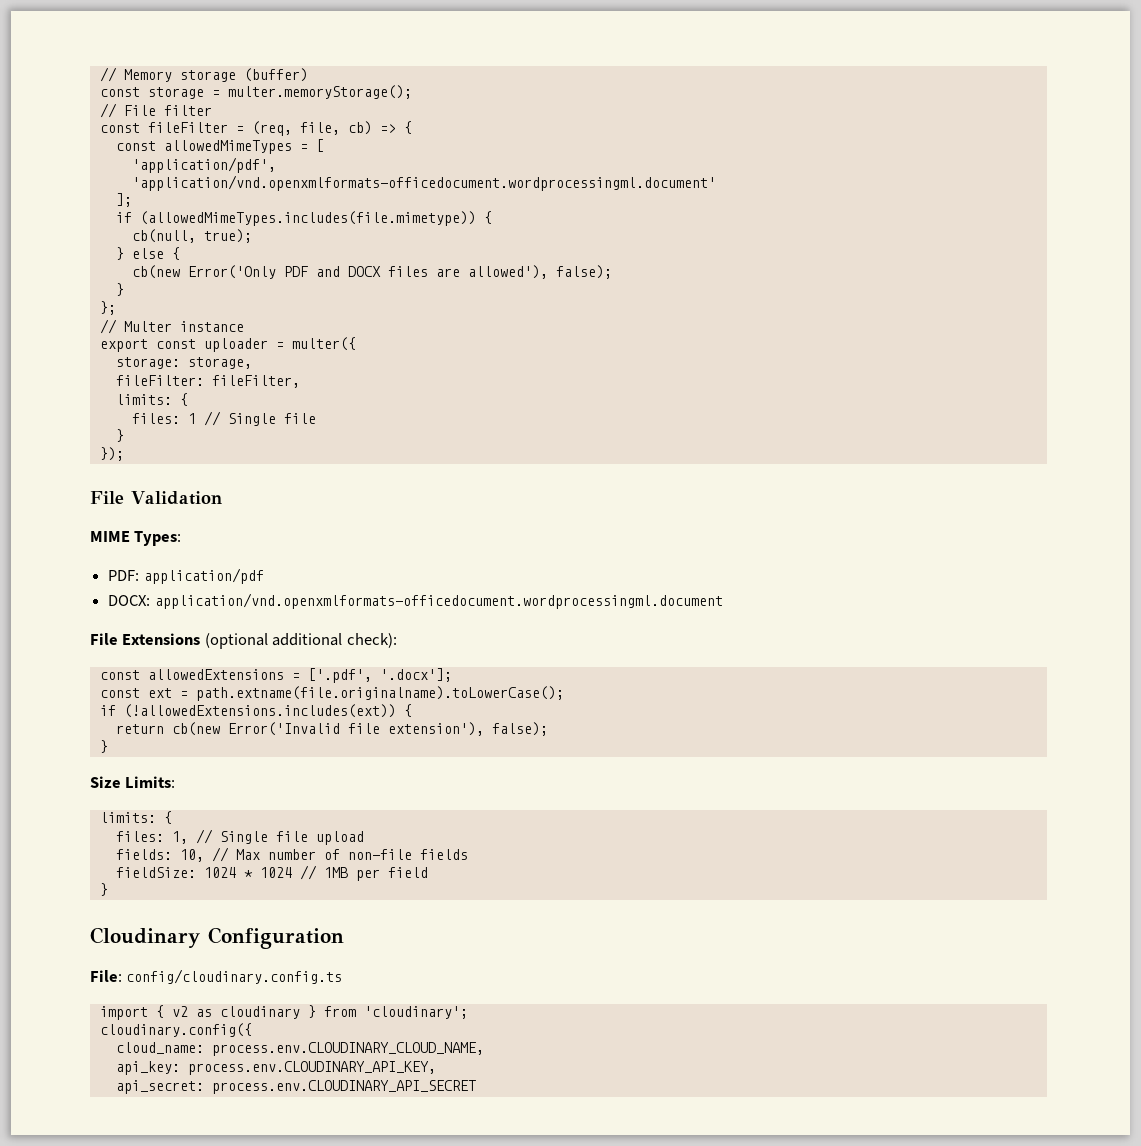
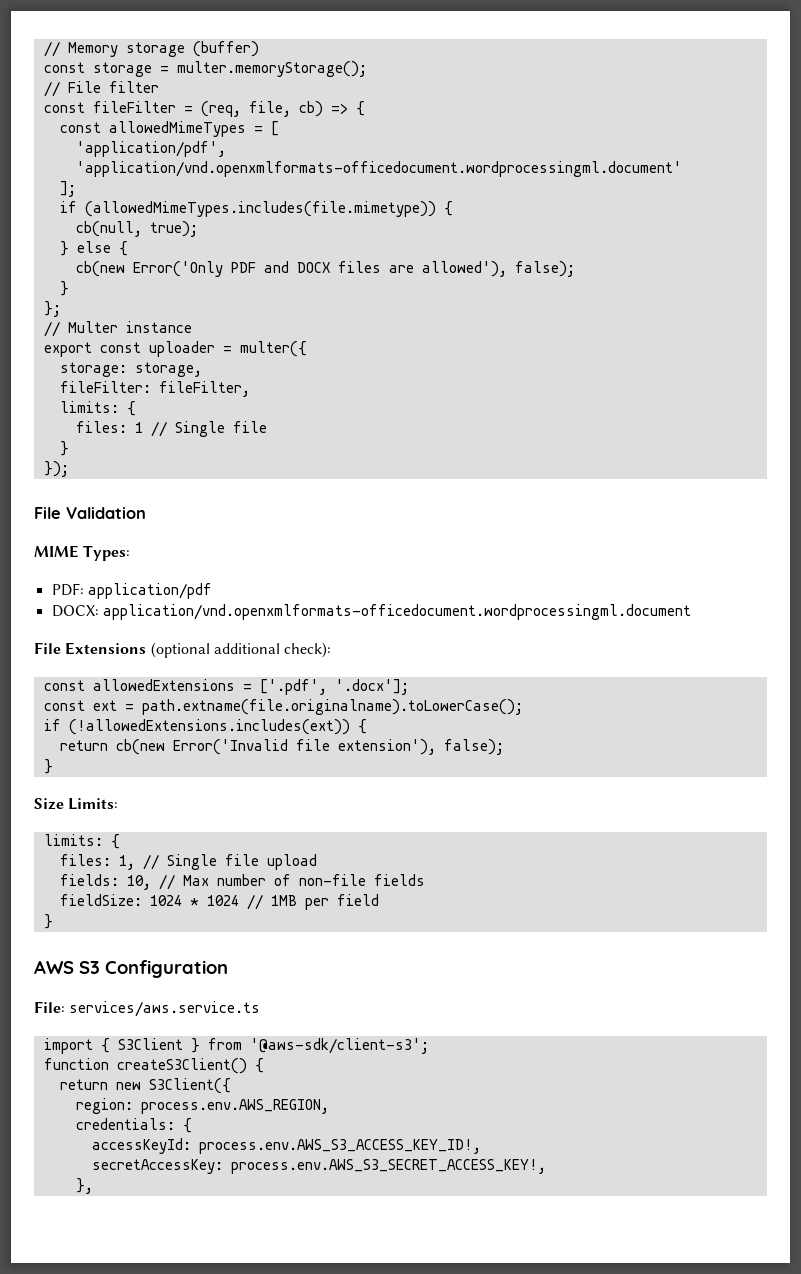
- Cloudinary Configuration
+ AWS S3 Configuration
- File: config/cloudinary.config.ts
+ File: services/aws.service.ts
- import { v2 as cloudinary } from 'cloudinary';
- cloudinary.config({
- cloud_name: process.env.CLOUDINARY_CLOUD_NAME,
- api_key: process.env.CLOUDINARY_API_KEY,
- api_secret: process.env.CLOUDINARY_API_SECRET
+ import { S3Client } from '@aws-sdk/client-s3';
+ function createS3Client() {
+ return new S3Client({
+ region: process.env.AWS_REGION,
+ credentials: {
+ accessKeyId: process.env.AWS_S3_ACCESS_KEY_ID!,
+ secretAccessKey: process.env.AWS_S3_SECRET_ACCESS_KEY!,
+ },

